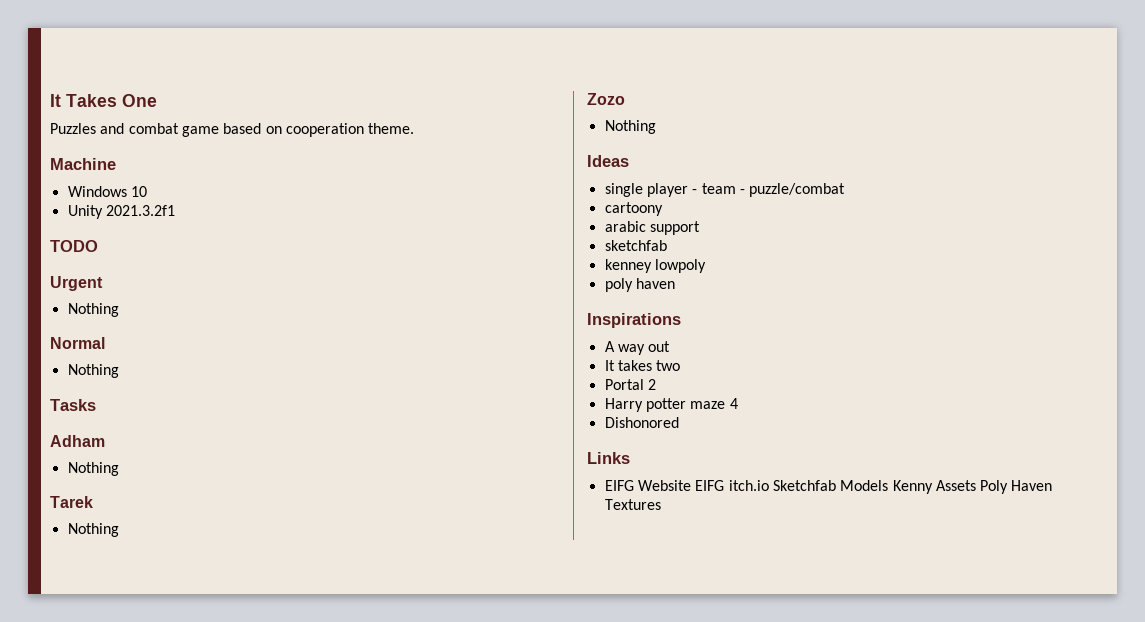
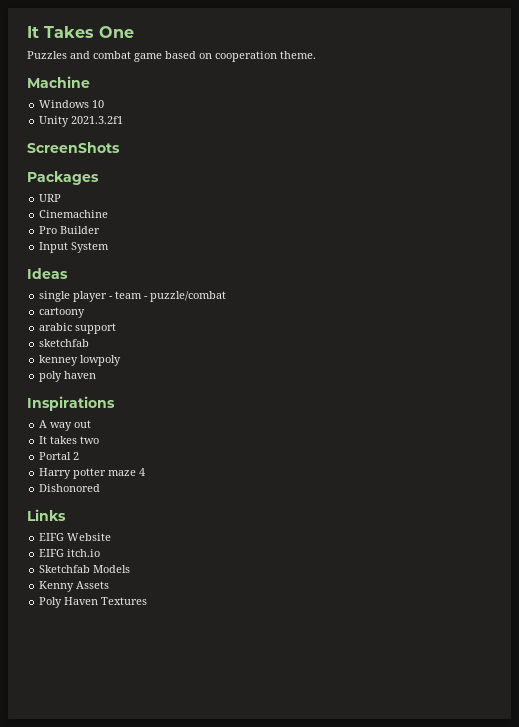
- TODO
- Urgent
- Nothing
- Normal
- Nothing
- Tasks
- Adham
- Nothing
- Tarek
- Nothing
- Zozo
- Nothing
+ ScreenShots
+ Packages
+ URP
+ Cinemachine
+ Pro Builder
+ Input System
- EIFG Website EIFG itch.io Sketchfab Models Kenny Assets Poly Haven Textures
+ EIFG Website
+ EIFG itch.io
+ Sketchfab Models
+ Kenny Assets
+ Poly Haven Textures

